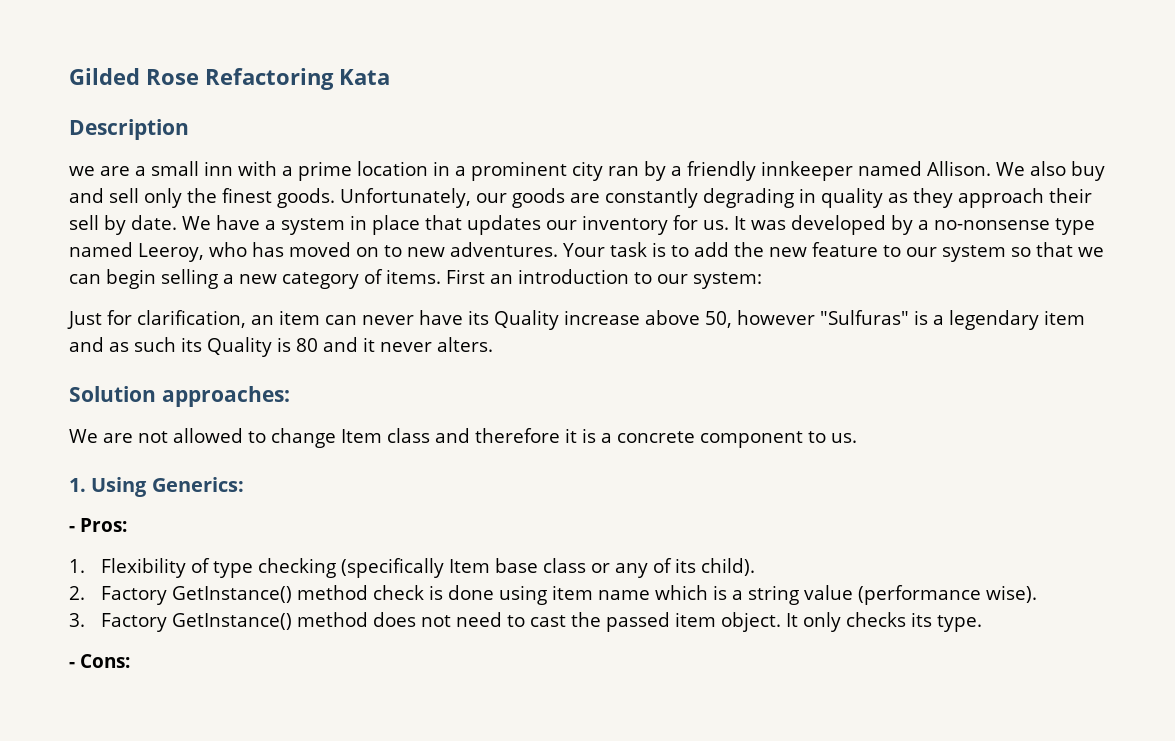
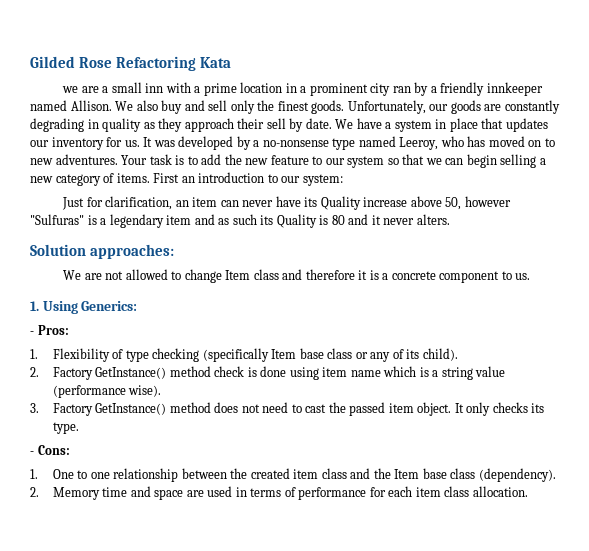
- Description
+ 1. One to one relationship between the created item class and the Item base class (dependency).
+ 2. Memory time and space are used in terms of performance for each item class allocation.

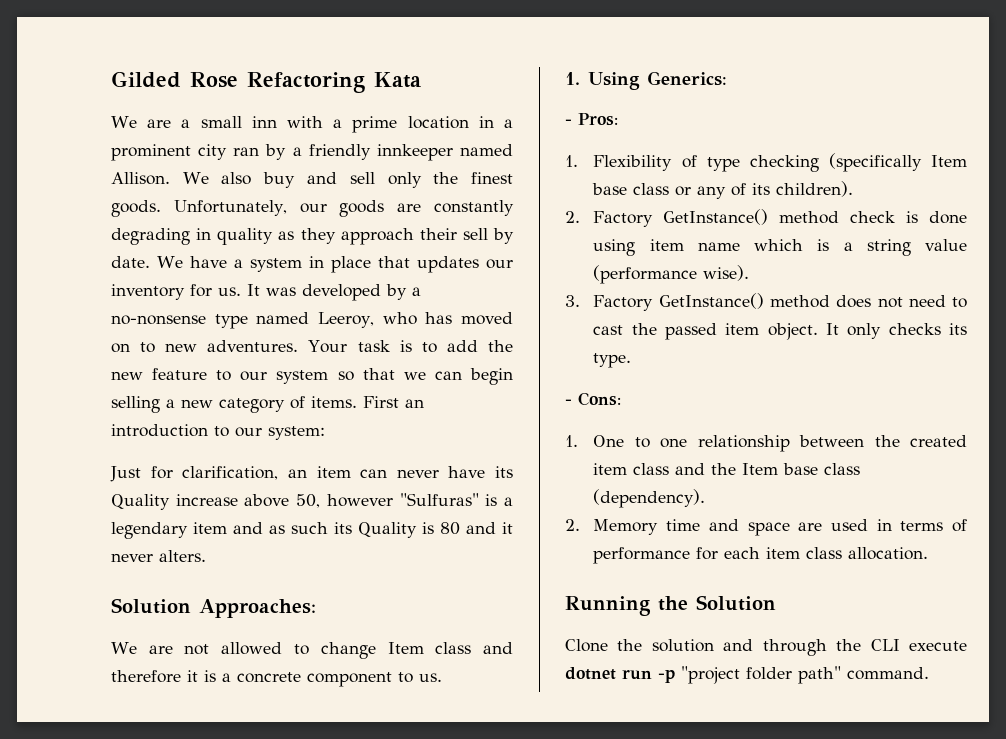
- we are a small inn with a prime location in a prominent city ran by a friendly innkeeper named Allison.
+ We are a small inn with a prime location in a prominent city ran by a friendly innkeeper named Allison.
- Solution approaches:
+ Solution Approaches:
- 1. Flexibility of type checking (specifically Item base class or any of its child).
+ 1. Flexibility of type checking (specifically Item base class or any of its children).
+ Running the Solution
+ Clone the solution and through the CLI execute dotnet run -p "project folder path" command.

